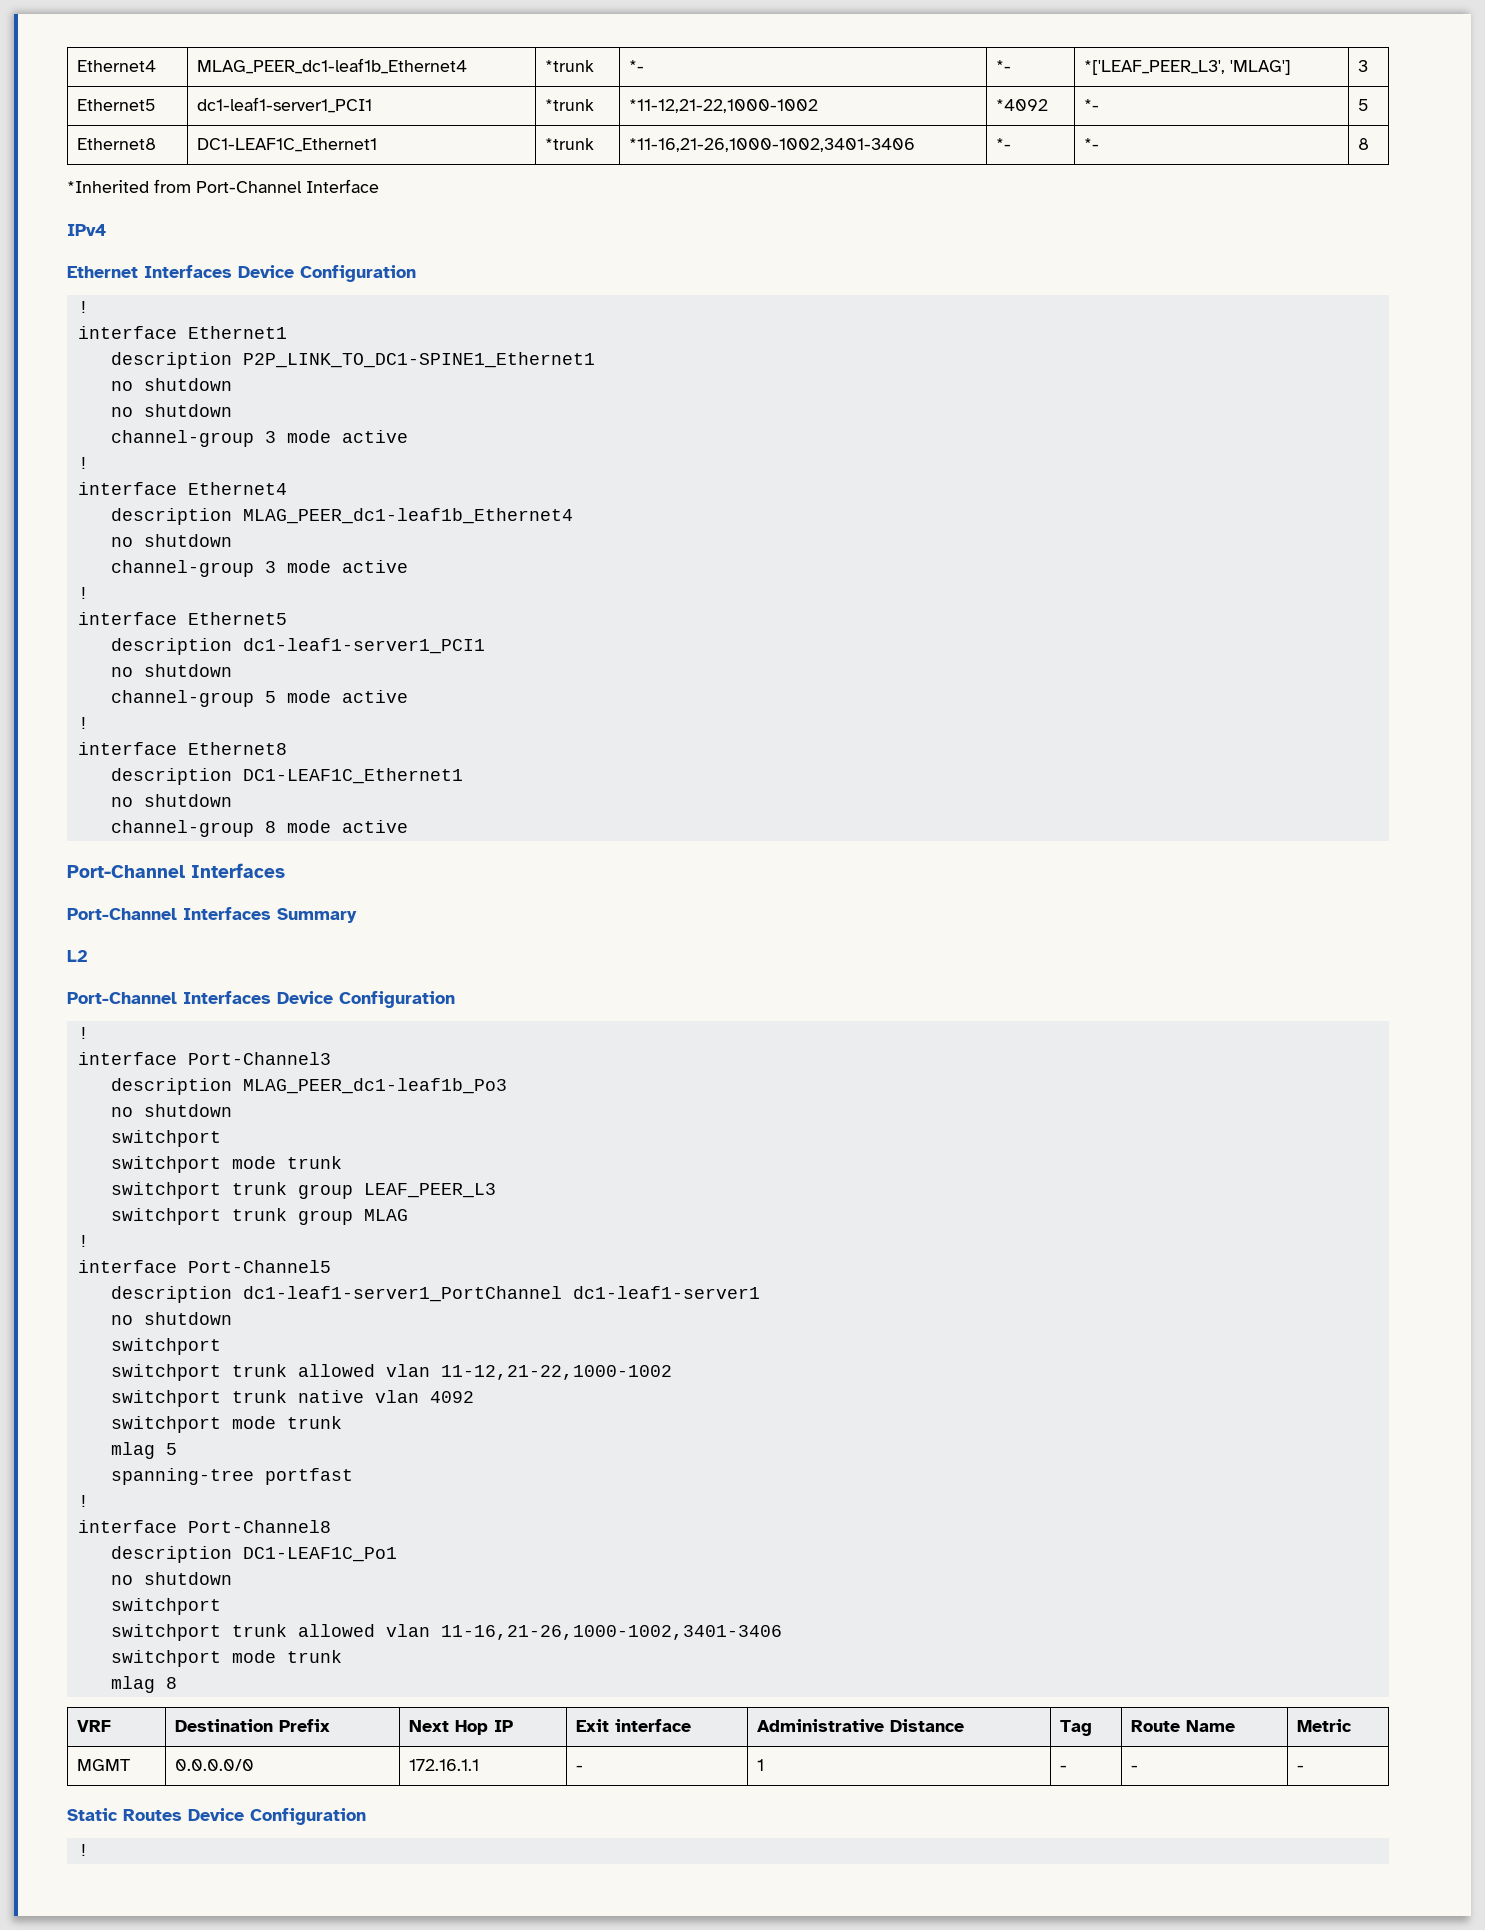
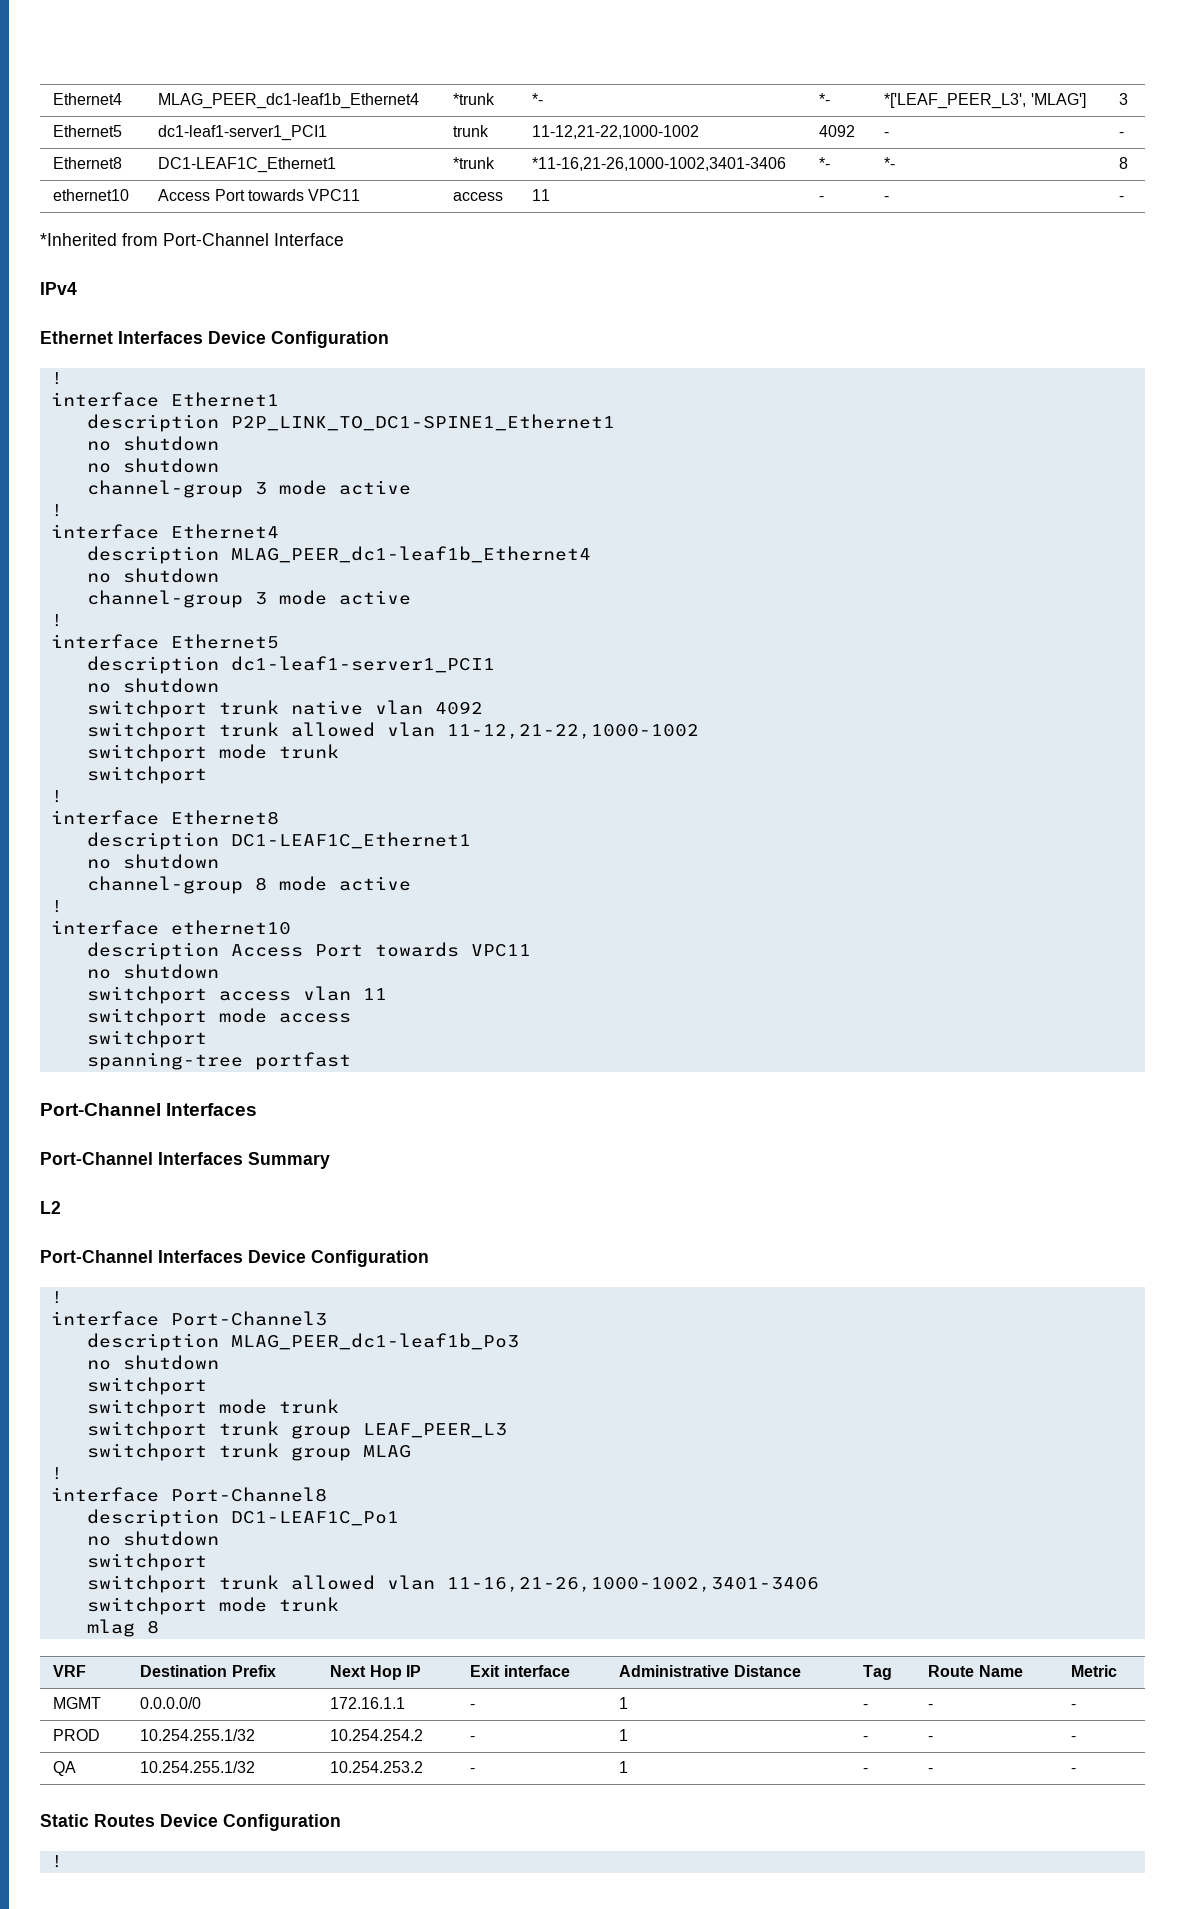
- Ethernet5 | dc1-leaf1-server1_PCI1 | *trunk | *11-12,21-22,1000-1002 | *4092 | *- | 5
+ Ethernet5 | dc1-leaf1-server1_PCI1 | trunk | 11-12,21-22,1000-1002 | 4092 | - | -
+ ethernet10 | Access Port towards VPC11 | access | 11 | - | - | -
- channel-group 5 mode active
+ switchport trunk native vlan 4092
+ switchport trunk allowed vlan 11-12,21-22,1000-1002
+ switchport mode trunk
+ switchport
  channel-group 8 mode active
+ !
+ interface ethernet10
+ description Access Port towards VPC11
+ no shutdown
+ switchport access vlan 11
+ switchport mode access
+ switchport
+ spanning-tree portfast
- interface Port-Channel5
- description dc1-leaf1-server1_PortChannel dc1-leaf1-server1
- no shutdown
- switchport
- switchport trunk allowed vlan 11-12,21-22,1000-1002
- switchport trunk native vlan 4092
- switchport mode trunk
- mlag 5
- spanning-tree portfast
- !
+ PROD | 10.254.255.1/32 | 10.254.254.2 | - | 1 | - | - | -
+ QA | 10.254.255.1/32 | 10.254.253.2 | - | 1 | - | - | -

